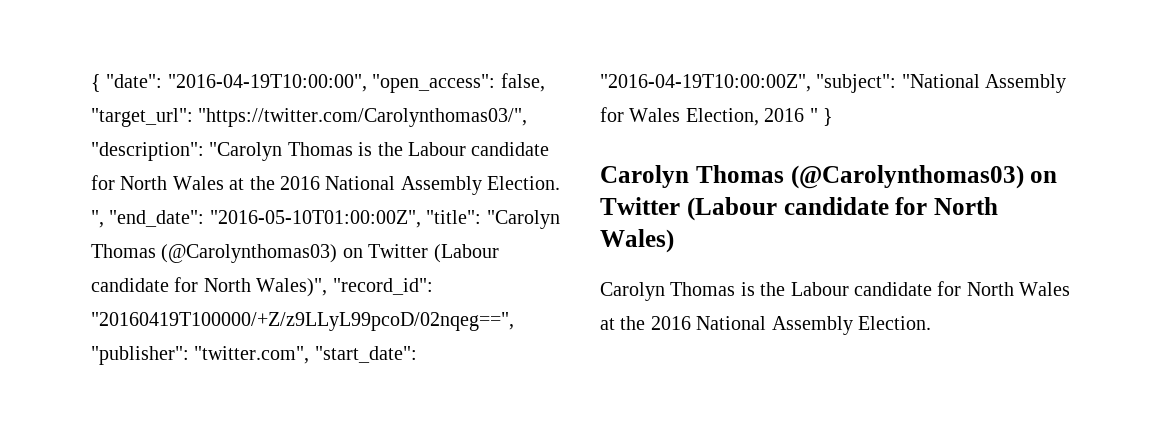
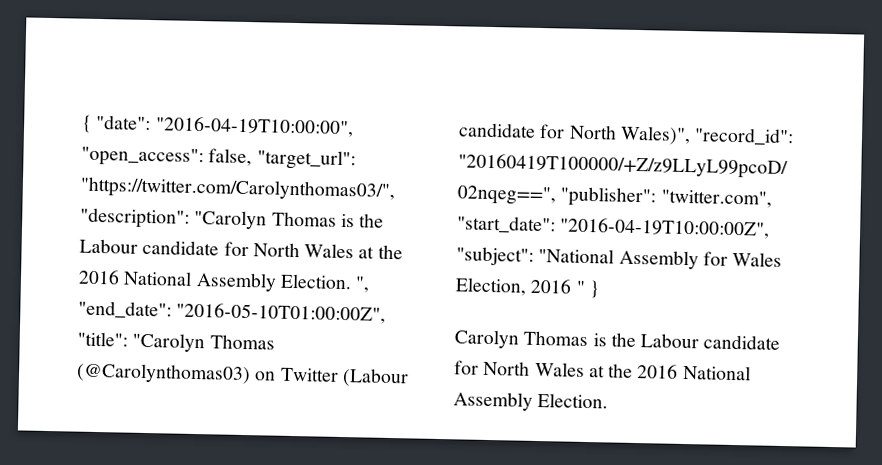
- Carolyn Thomas (@Carolynthomas03) on Twitter (Labour candidate for North Wales)

